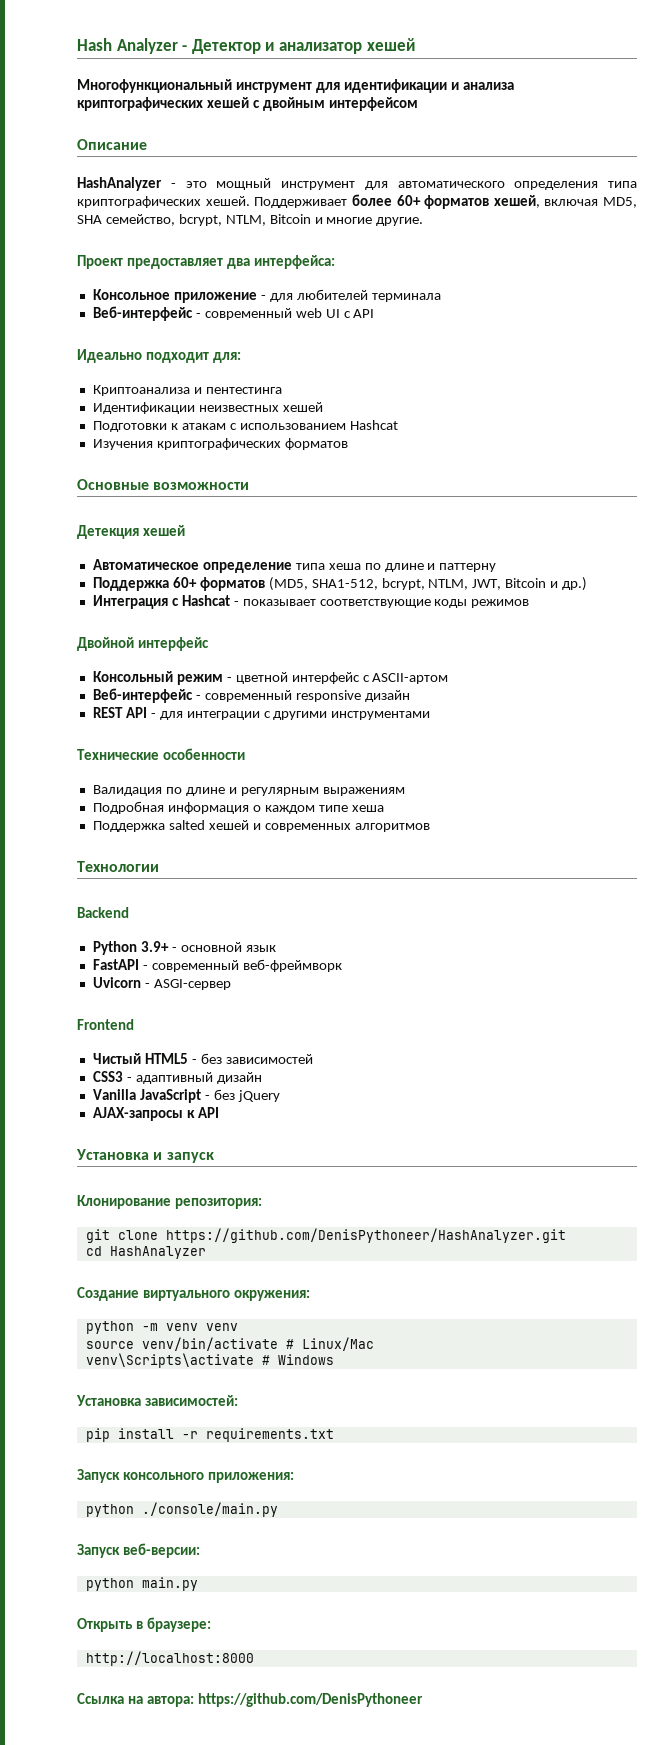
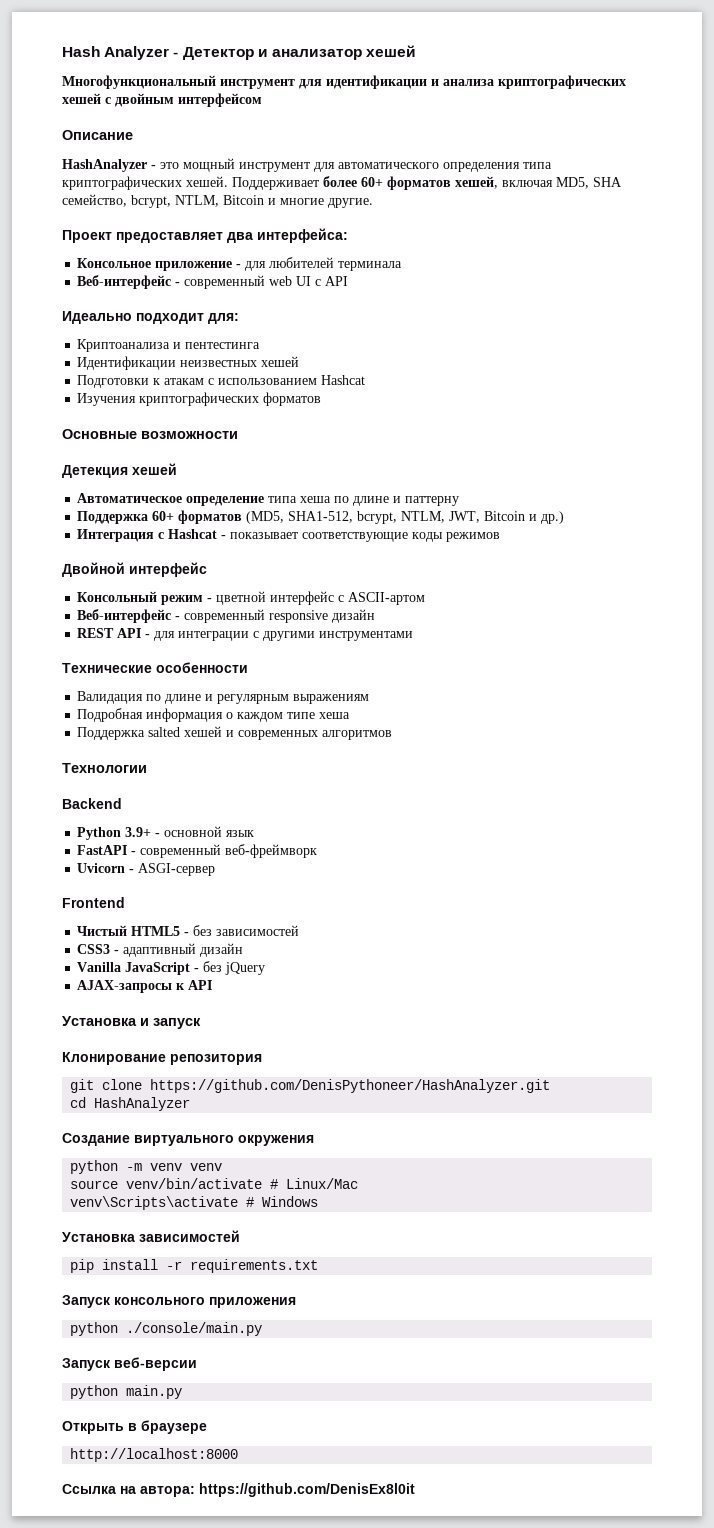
- Клонирование репозитория:
+ Клонирование репозитория
- Создание виртуального окружения:
+ Создание виртуального окружения
- Установка зависимостей:
+ Установка зависимостей
- Запуск консольного приложения:
+ Запуск консольного приложения
- Запуск веб-версии:
+ Запуск веб-версии
- Открыть в браузере:
+ Открыть в браузере
- Ссылка на автора: https://github.com/DenisPythoneer
+ Ссылка на автора: https://github.com/DenisEx8l0it

